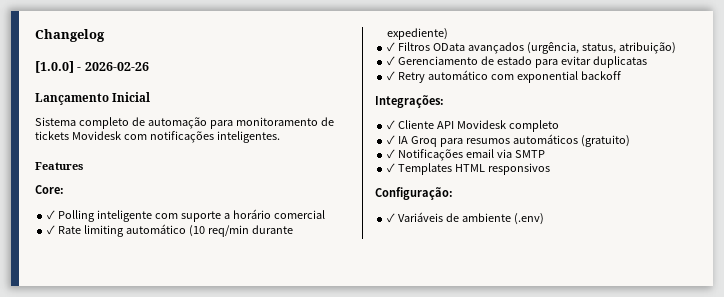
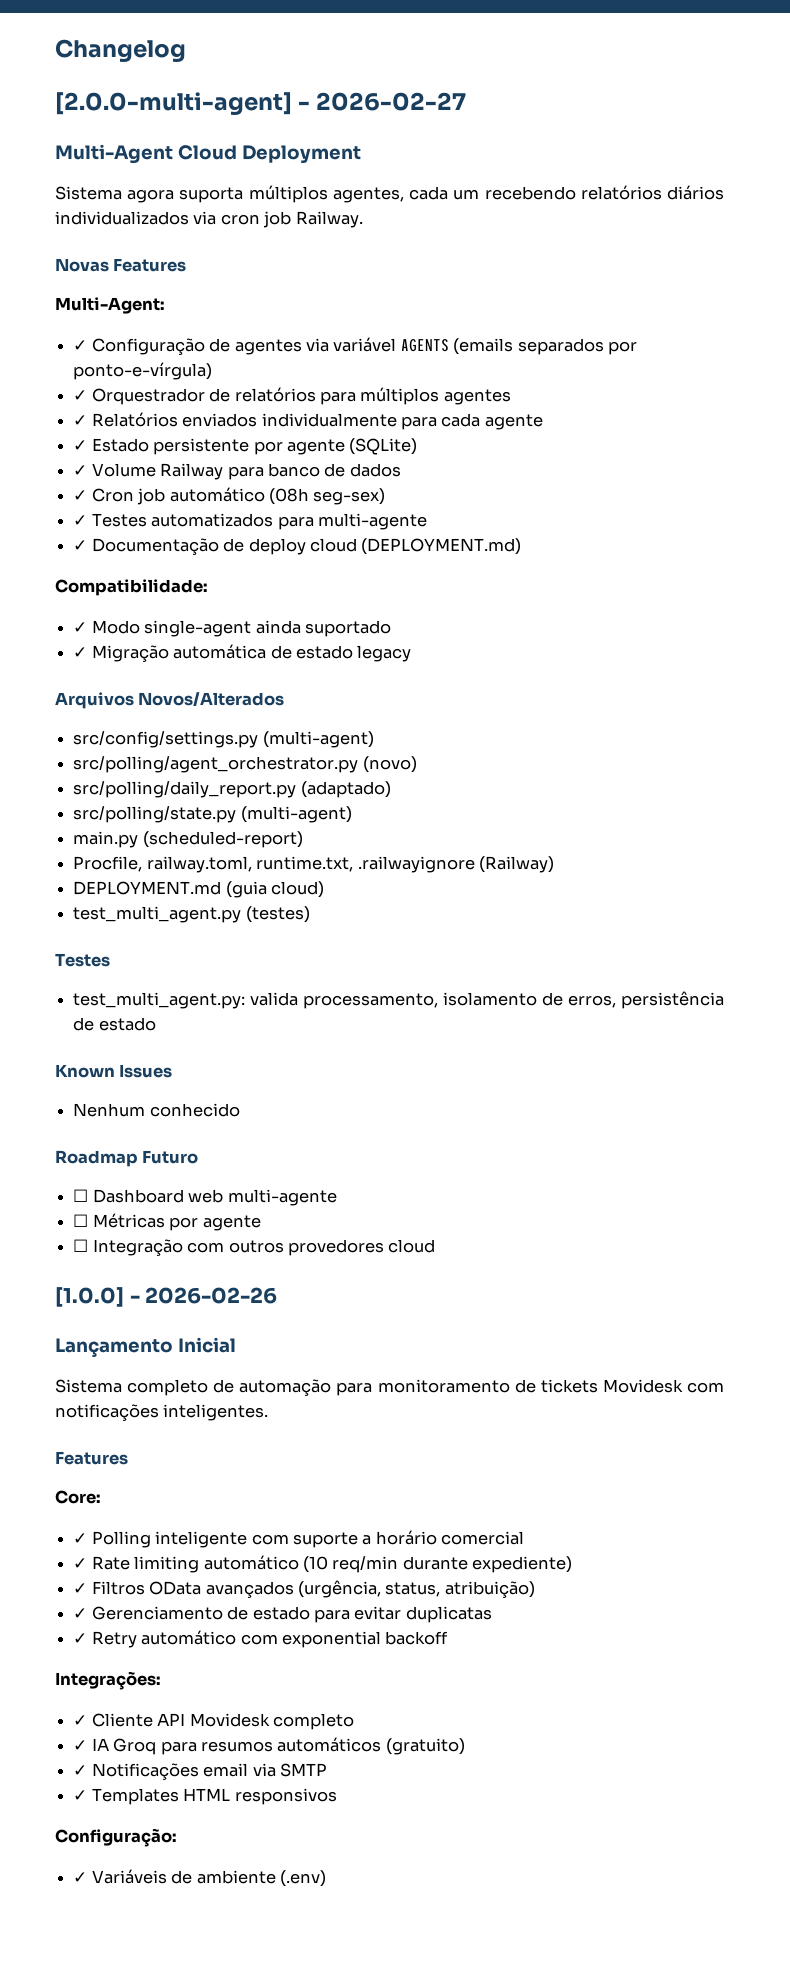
+ [2.0.0-multi-agent] - 2026-02-27
+ Multi-Agent Cloud Deployment
+ Sistema agora suporta múltiplos agentes, cada um recebendo relatórios diários individualizados via cron job Railway.
+ Novas Features
+ Multi-Agent:
+ ✓ Configuração de agentes via variável AGENTS (emails separados por ponto-e-vírgula)
+ ✓ Orquestrador de relatórios para múltiplos agentes
+ ✓ Relatórios enviados individualmente para cada agente
+ ✓ Estado persistente por agente (SQLite)
+ ✓ Volume Railway para banco de dados
+ ✓ Cron job automático (08h seg-sex)
+ ✓ Testes automatizados para multi-agente
+ ✓ Documentação de deploy cloud (DEPLOYMENT.md)
+ Compatibilidade:
+ ✓ Modo single-agent ainda suportado
+ ✓ Migração automática de estado legacy
+ Arquivos Novos/Alterados
+ src/config/settings.py (multi-agent)
+ src/polling/agent_orchestrator.py (novo)
+ src/polling/daily_report.py (adaptado)
+ src/polling/state.py (multi-agent)
+ main.py (scheduled-report)
+ Procfile, railway.toml, runtime.txt, .railwayignore (Railway)
+ DEPLOYMENT.md (guia cloud)
+ test_multi_agent.py (testes)
+ Testes
+ test_multi_agent.py: valida processamento, isolamento de erros, persistência de estado
+ Known Issues
+ Nenhum conhecido
+ Roadmap Futuro
+ ☐ Dashboard web multi-agente
+ ☐ Métricas por agente
+ ☐ Integração com outros provedores cloud

